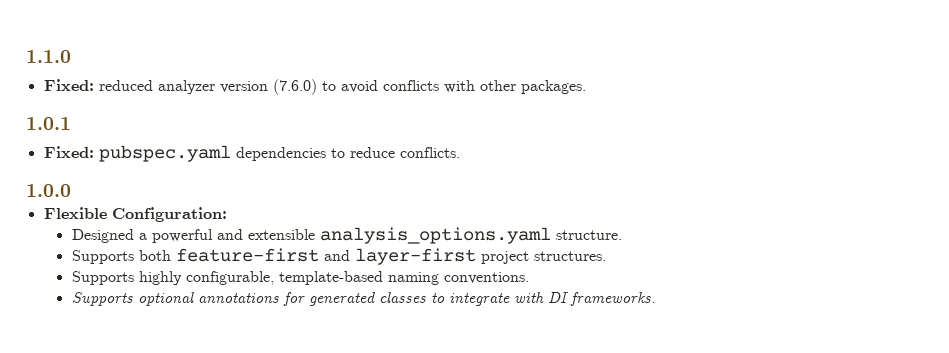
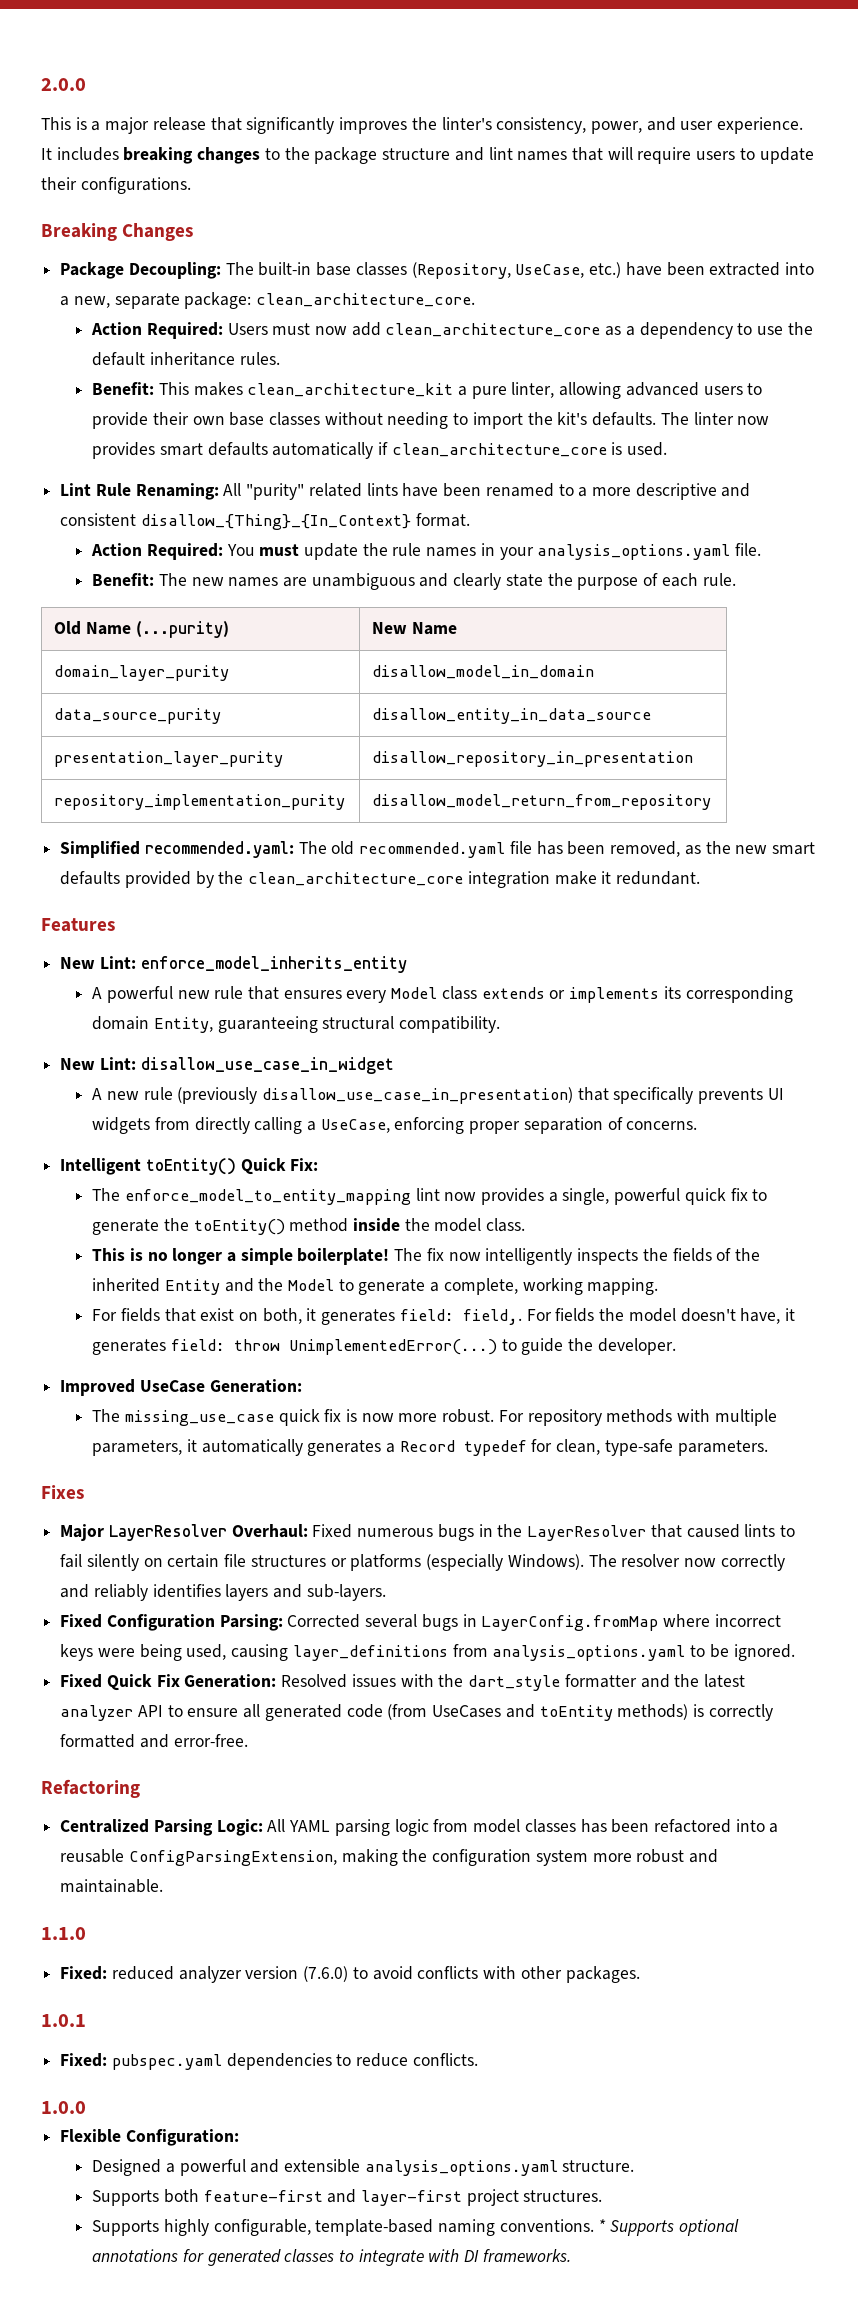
+ 2.0.0
+ This is a major release that significantly improves the linter's consistency, power, and user experience. It includes breaking changes to the package structure and lint names that will require users to update their configurations.
+ Breaking Changes
+ Package Decoupling: The built-in base classes (Repository, UseCase, etc.) have been extracted into a new, separate package: clean_architecture_core.
+ Action Required: Users must now add clean_architecture_core as a dependency to use the default inheritance rules.
+ Benefit: This makes clean_architecture_kit a pure linter, allowing advanced users to provide their own base classes without needing to import the kit's defaults. The linter now provides smart defaults automatically if clean_architecture_core is used.
+ Lint Rule Renaming: All "purity" related lints have been renamed to a more descriptive and consistent disallow_{Thing}_{In_Context} format.
+ Action Required: You must update the rule names in your analysis_options.yaml file.
+ Benefit: The new names are unambiguous and clearly state the purpose of each rule.
+ Old Name (...purity) | New Name
+ domain_layer_purity | disallow_model_in_domain
+ data_source_purity | disallow_entity_in_data_source
+ presentation_layer_purity | disallow_repository_in_presentation
+ repository_implementation_purity | disallow_model_return_from_repository
+ Simplified recommended.yaml: The old recommended.yaml file has been removed, as the new smart defaults provided by the clean_architecture_core integration make it redundant.
+ Features
+ New Lint: enforce_model_inherits_entity
+ A powerful new rule that ensures every Model class extends or implements its corresponding domain Entity, guaranteeing structural compatibility.
+ New Lint: disallow_use_case_in_widget
+ A new rule (previously disallow_use_case_in_presentation) that specifically prevents UI widgets from directly calling a UseCase, enforcing proper separation of concerns.
+ Intelligent toEntity() Quick Fix:
+ The enforce_model_to_entity_mapping lint now provides a single, powerful quick fix to generate the toEntity() method inside the model class.
+ This is no longer a simple boilerplate! The fix now intelligently inspects the fields of the inherited Entity and the Model to generate a complete, working mapping.
+ For fields that exist on both, it generates field: field,. For fields the model doesn't have, it generates field: throw UnimplementedError(...) to guide the developer.
+ Improved UseCase Generation:
+ The missing_use_case quick fix is now more robust. For repository methods with multiple parameters, it automatically generates a Record typedef for clean, type-safe parameters.
+ Fixes
+ Major LayerResolver Overhaul: Fixed numerous bugs in the LayerResolver that caused lints to fail silently on certain file structures or platforms (especially Windows). The resolver now correctly and reliably identifies layers and sub-layers.
+ Fixed Configuration Parsing: Corrected several bugs in LayerConfig.fromMap where incorrect keys were being used, causing layer_definitions from analysis_options.yaml to be ignored.
+ Fixed Quick Fix Generation: Resolved issues with the dart_style formatter and the latest analyzer API to ensure all generated code (from UseCases and toEntity methods) is correctly formatted and error-free.
+ Refactoring
+ Centralized Parsing Logic: All YAML parsing logic from model classes has been refactored into a reusable ConfigParsingExtension, making the configuration system more robust and maintainable.
- Supports highly configurable, template-based naming conventions.
- Supports optional annotations for generated classes to integrate with DI frameworks.
+ Supports highly configurable, template-based naming conventions. * Supports optional annotations for generated classes to integrate with DI frameworks.

